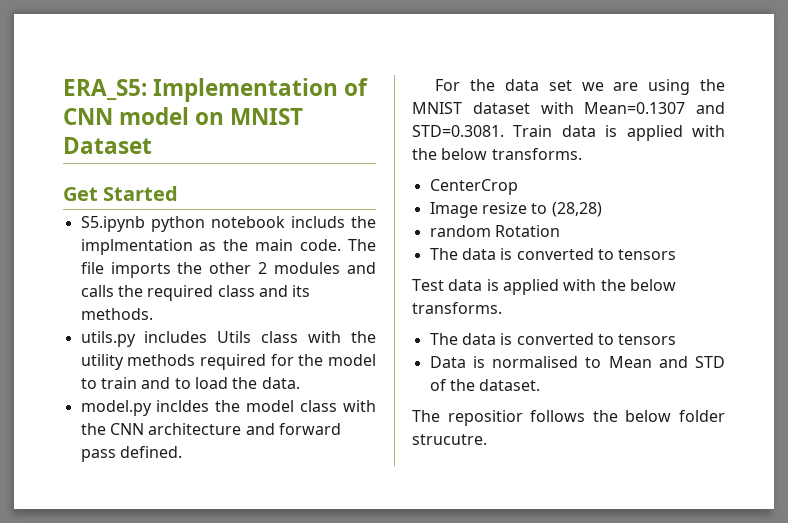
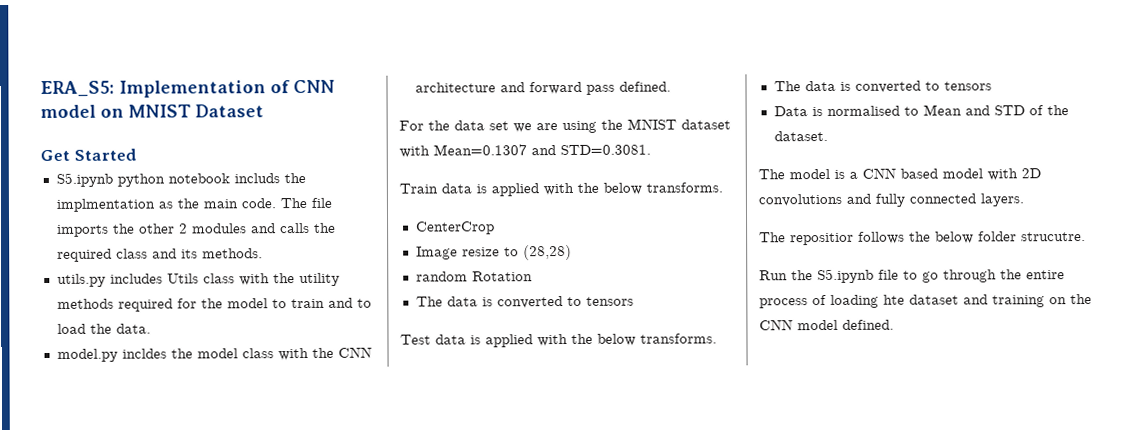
- For the data set we are using the MNIST dataset with Mean=0.1307 and STD=0.3081. Train data is applied with the below transforms.
+ For the data set we are using the MNIST dataset with Mean=0.1307 and STD=0.3081.
+ Train data is applied with the below transforms.
+ The model is a CNN based model with 2D convolutions and fully connected layers.
+ Run the S5.ipynb file to go through the entire process of loading hte dataset and training on the CNN model defined.

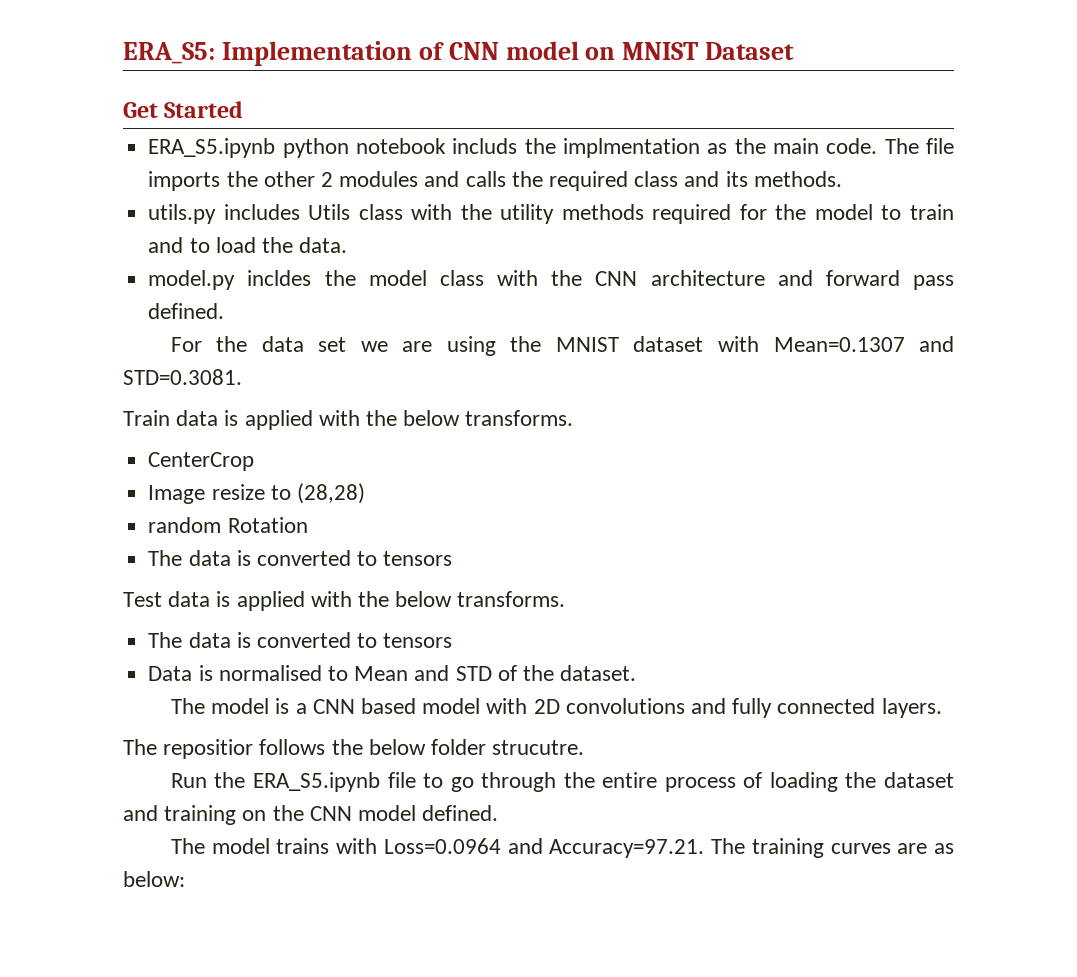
- S5.ipynb python notebook includs the implmentation as the main code.
+ ERA_S5.ipynb python notebook includs the implmentation as the main code.
- Run the S5.ipynb file to go through the entire process of loading hte dataset and training on the CNN model defined.
+ Run the ERA_S5.ipynb file to go through the entire process of loading the dataset and training on the CNN model defined.
+ The model trains with Loss=0.0964 and Accuracy=97.21. The training curves are as below:

